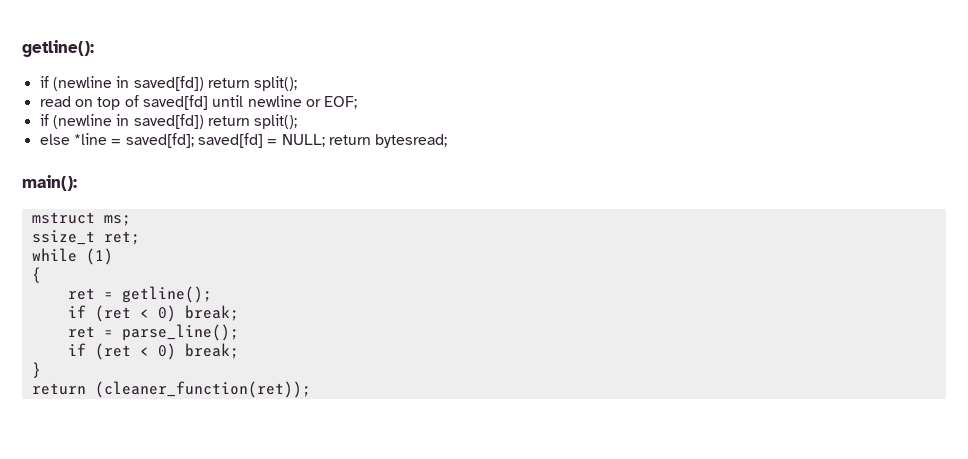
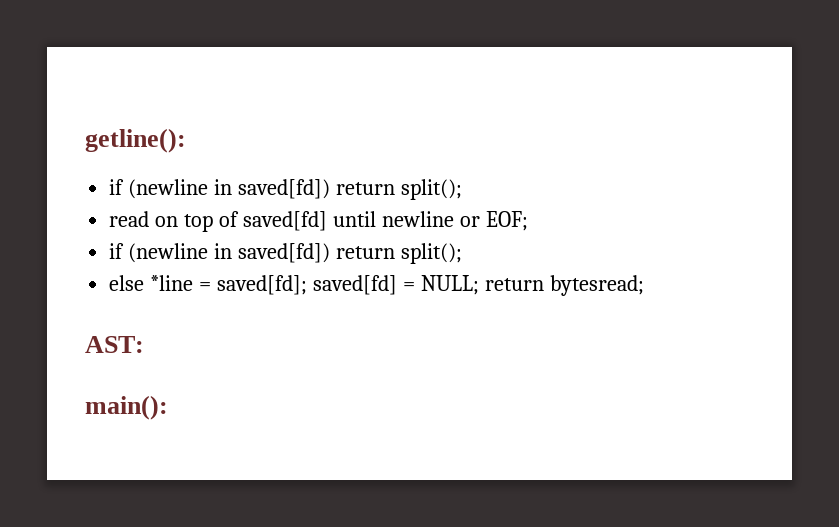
+ AST:
- mstruct ms;
- ssize_t ret;
- while (1)
- {
- ret = getline();
- if (ret < 0) break;
- ret = parse_line();
- if (ret < 0) break;
- }
- return (cleaner_function(ret));

